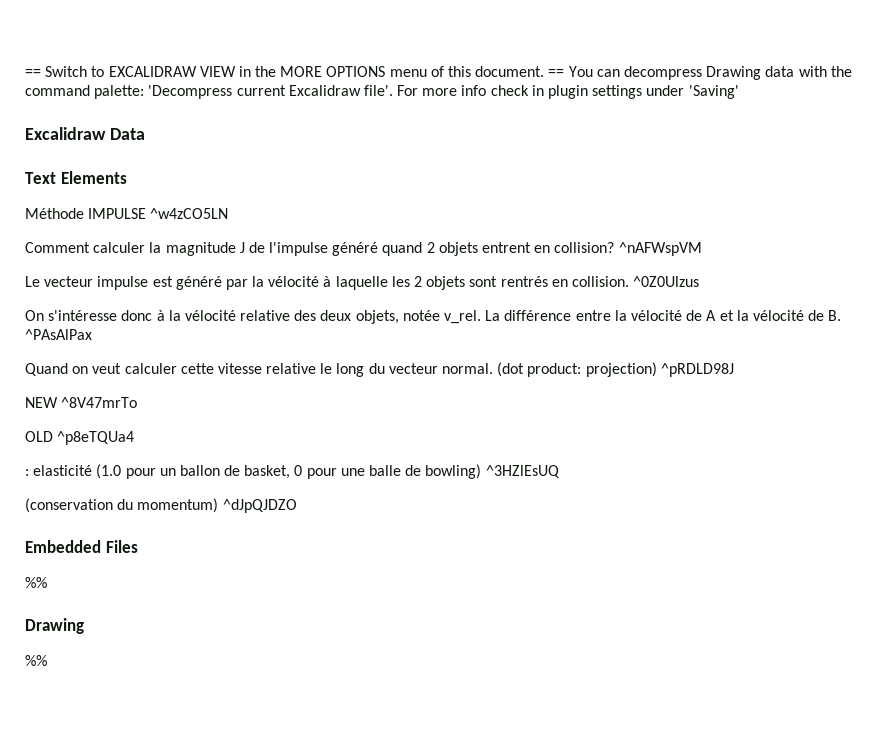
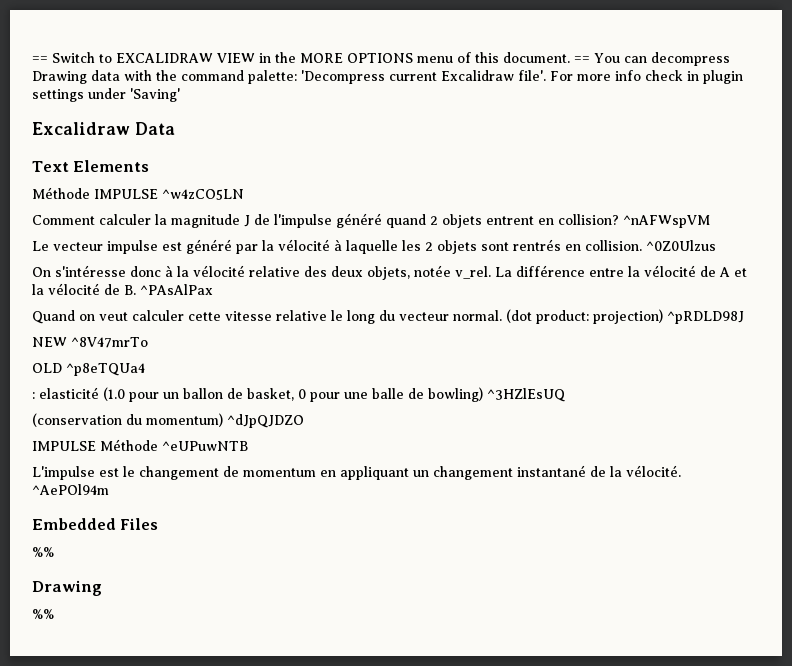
+ IMPULSE Méthode ^eUPuwNTB
+ L'impulse est le changement de momentum en appliquant un changement instantané de la vélocité. ^AePOl94m

